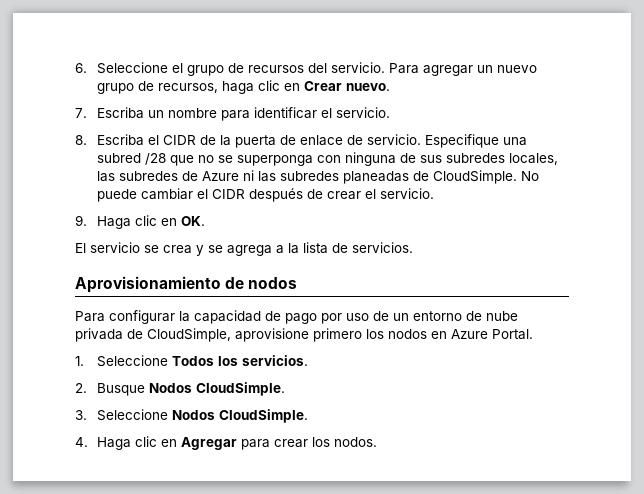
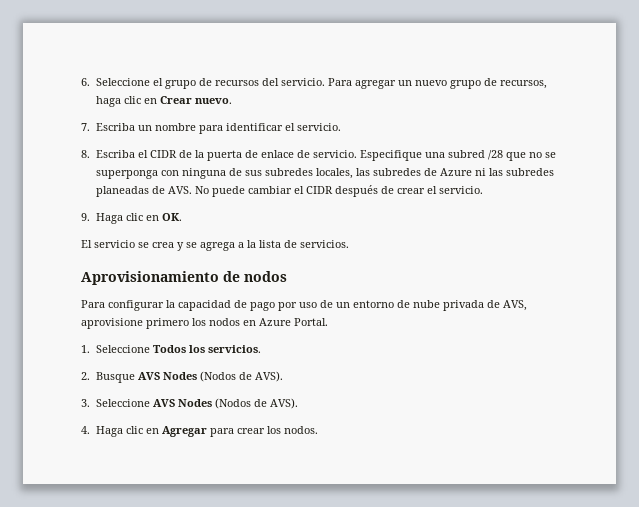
- Especifique una subred /28 que no se superponga con ninguna de sus subredes locales, las subredes de Azure ni las subredes planeadas de CloudSimple. No puede cambiar el CIDR después de crear el servicio.
+ Especifique una subred /28 que no se superponga con ninguna de sus subredes locales, las subredes de Azure ni las subredes planeadas de AVS. No puede cambiar el CIDR después de crear el servicio.
- Para configurar la capacidad de pago por uso de un entorno de nube privada de CloudSimple, aprovisione primero los nodos en Azure Portal.
+ Para configurar la capacidad de pago por uso de un entorno de nube privada de AVS, aprovisione primero los nodos en Azure Portal.
- 2. Busque Nodos CloudSimple.
- 3. Seleccione Nodos CloudSimple.
+ 2. Busque AVS Nodes (Nodos de AVS).
+ 3. Seleccione AVS Nodes (Nodos de AVS).

